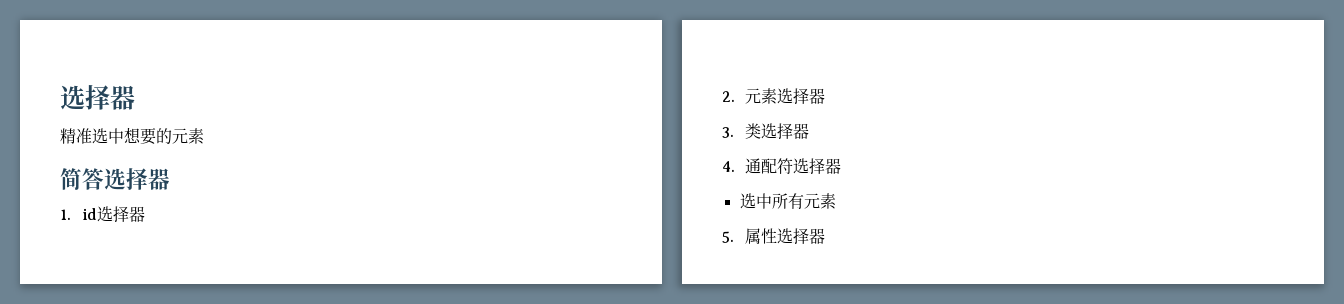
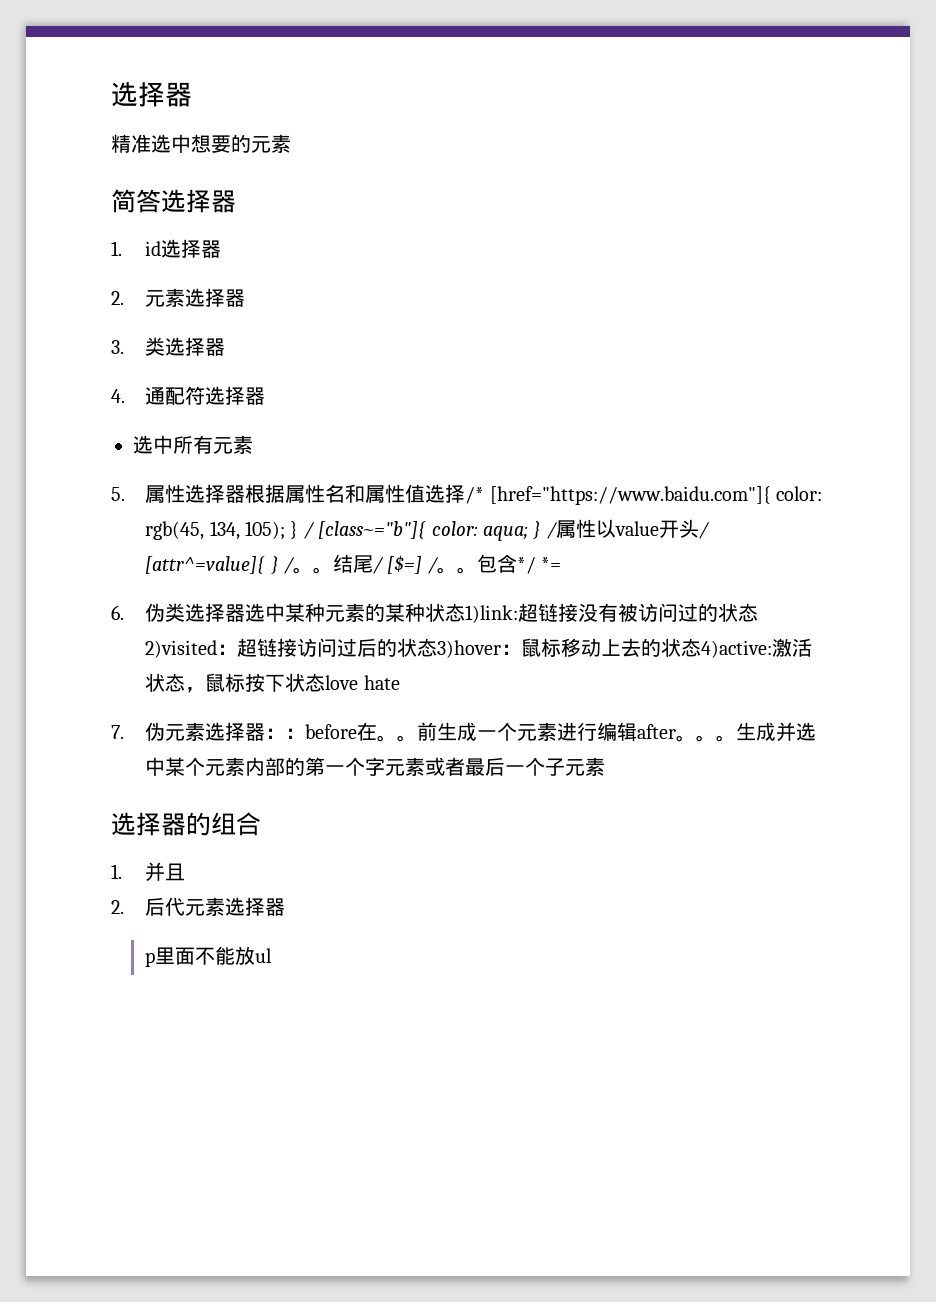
- 5.属性选择器
+ 5.属性选择器根据属性名和属性值选择/* [href="https://www.baidu.com"]{ color: rgb(45, 134, 105); } / [class~="b"]{ color: aqua; } /属性以value开头/ [attr^=value]{ } /。。结尾/ [$=] /。。包含*/ *=
+ 6.伪类选择器选中某种元素的某种状态1)link:超链接没有被访问过的状态2)visited：超链接访问过后的状态3)hover：鼠标移动上去的状态4)active:激活状态，鼠标按下状态love hate
+ 7.伪元素选择器：：before在。。前生成一个元素进行编辑after。。。生成并选中某个元素内部的第一个字元素或者最后一个子元素
+ 选择器的组合
+ 1.并且
+ 2.后代元素选择器
+ p里面不能放ul

